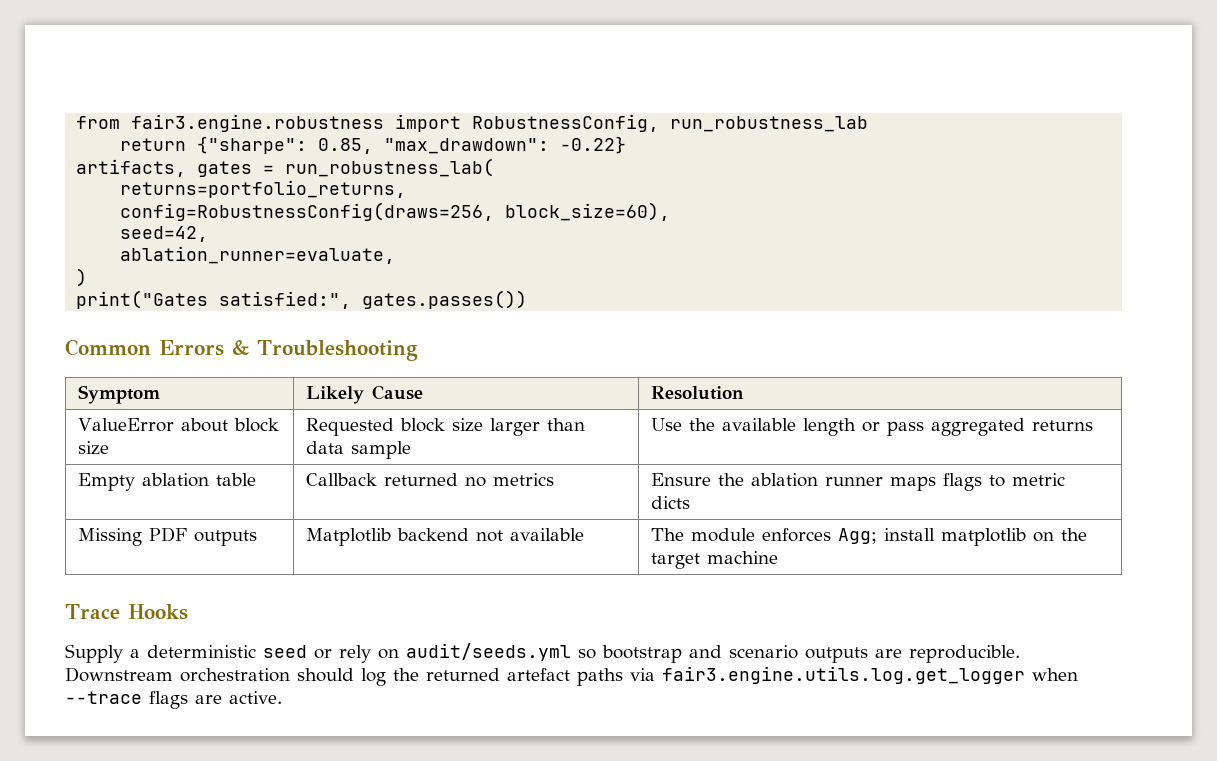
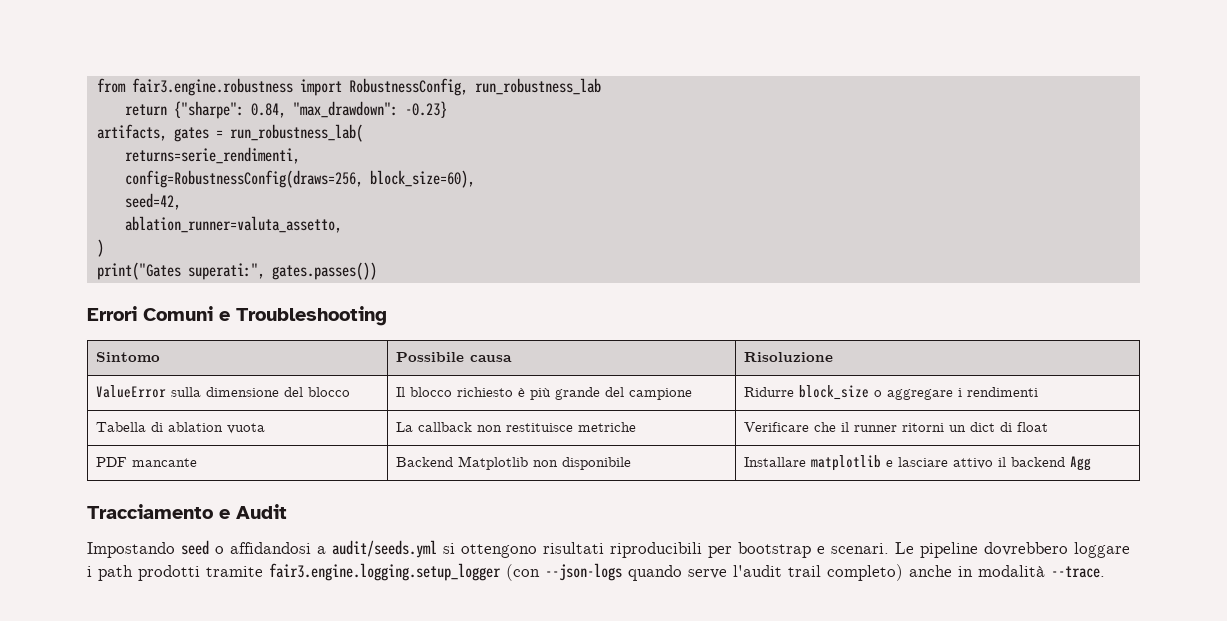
- return {"sharpe": 0.85, "max_drawdown": -0.22}
+ return {"sharpe": 0.84, "max_drawdown": -0.23}
- returns=portfolio_returns,
+ returns=serie_rendimenti,
- ablation_runner=evaluate,
+ ablation_runner=valuta_assetto,
- print("Gates satisfied:", gates.passes())
+ print("Gates superati:", gates.passes())
- Common Errors & Troubleshooting
- Symptom | Likely Cause | Resolution
- ValueError about block size | Requested block size larger than data sample | Use the available length or pass aggregated returns
- Empty ablation table | Callback returned no metrics | Ensure the ablation runner maps flags to metric dicts
- Missing PDF outputs | Matplotlib backend not available | The module enforces Agg; install matplotlib on the target machine
- Trace Hooks
- Supply a deterministic seed or rely on audit/seeds.yml so bootstrap and scenario outputs are reproducible. Downstream orchestration should log the returned artefact paths via fair3.engine.utils.log.get_logger when --trace flags are active.
+ Errori Comuni e Troubleshooting
+ Sintomo | Possibile causa | Risoluzione
+ ValueError sulla dimensione del blocco | Il blocco richiesto è più grande del campione | Ridurre block_size o aggregare i rendimenti
+ Tabella di ablation vuota | La callback non restituisce metriche | Verificare che il runner ritorni un dict di float
+ PDF mancante | Backend Matplotlib non disponibile | Installare matplotlib e lasciare attivo il backend Agg
+ Tracciamento e Audit
+ Impostando seed o affidandosi a audit/seeds.yml si ottengono risultati riproducibili per bootstrap e scenari. Le pipeline dovrebbero loggare i path prodotti tramite fair3.engine.logging.setup_logger (con --json-logs quando serve l'audit trail completo) anche in modalità --trace.

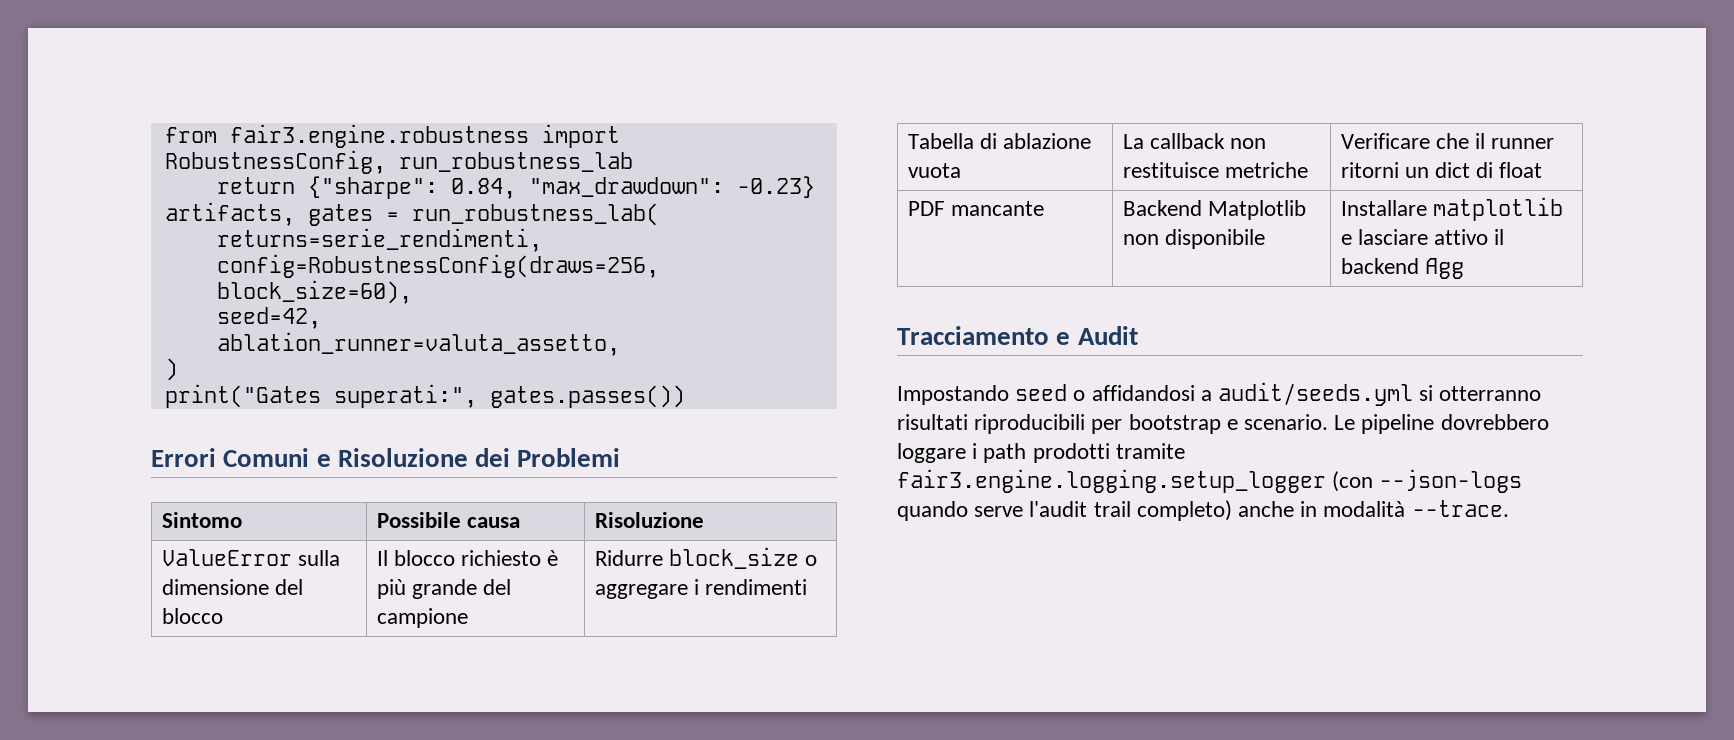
- Errori Comuni e Troubleshooting
+ Errori Comuni e Risoluzione dei Problemi
- Tabella di ablation vuota | La callback non restituisce metriche | Verificare che il runner ritorni un dict di float
+ Tabella di ablazione vuota | La callback non restituisce metriche | Verificare che il runner ritorni un dict di float
- Impostando seed o affidandosi a audit/seeds.yml si ottengono risultati riproducibili per bootstrap e scenari.
+ Impostando seed o affidandosi a audit/seeds.yml si otterranno risultati riproducibili per bootstrap e scenario.

